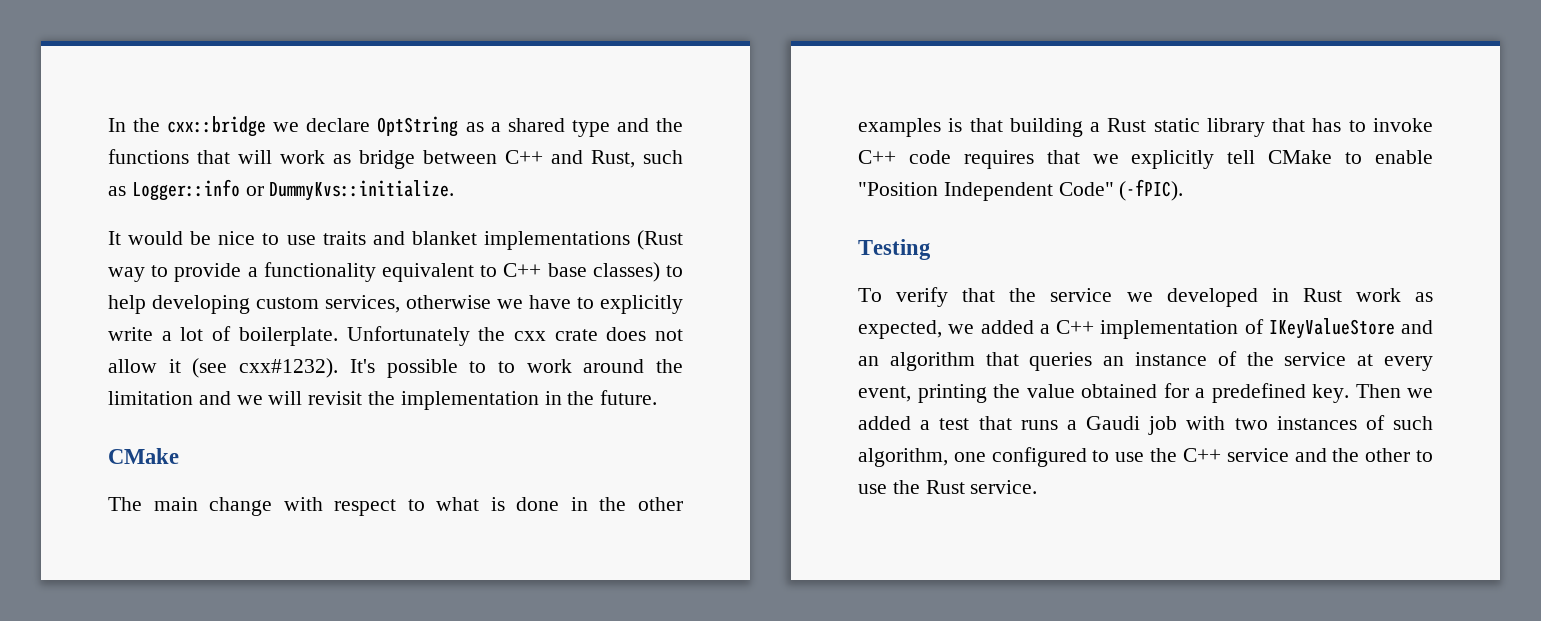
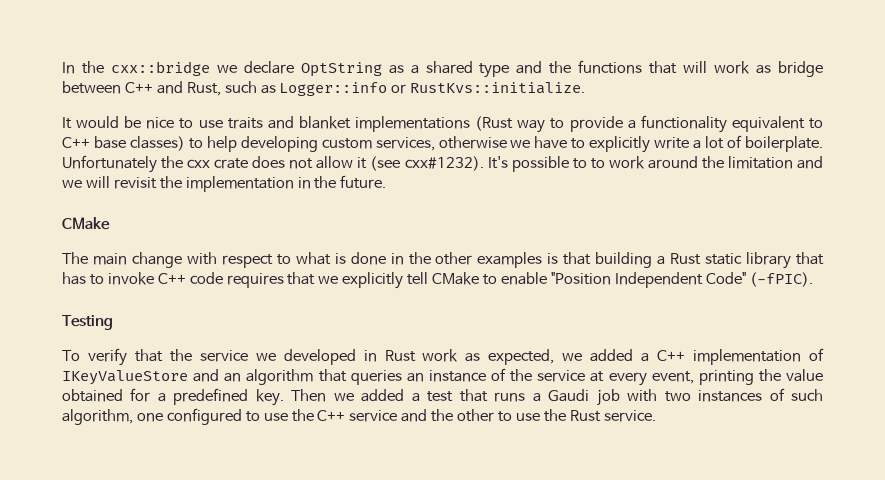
- In the cxx::bridge we declare OptString as a shared type and the functions that will work as bridge between C++ and Rust, such as Logger::info or DummyKvs::initialize.
+ In the cxx::bridge we declare OptString as a shared type and the functions that will work as bridge between C++ and Rust, such as Logger::info or RustKvs::initialize.

